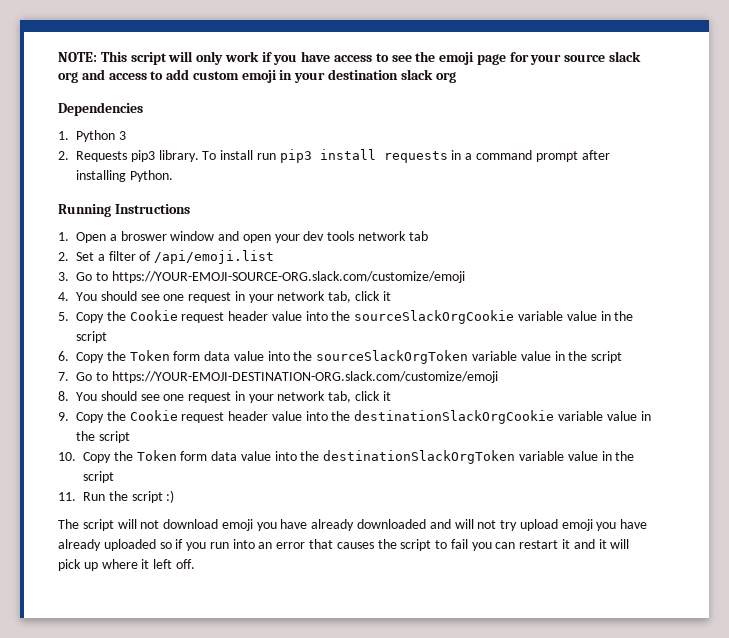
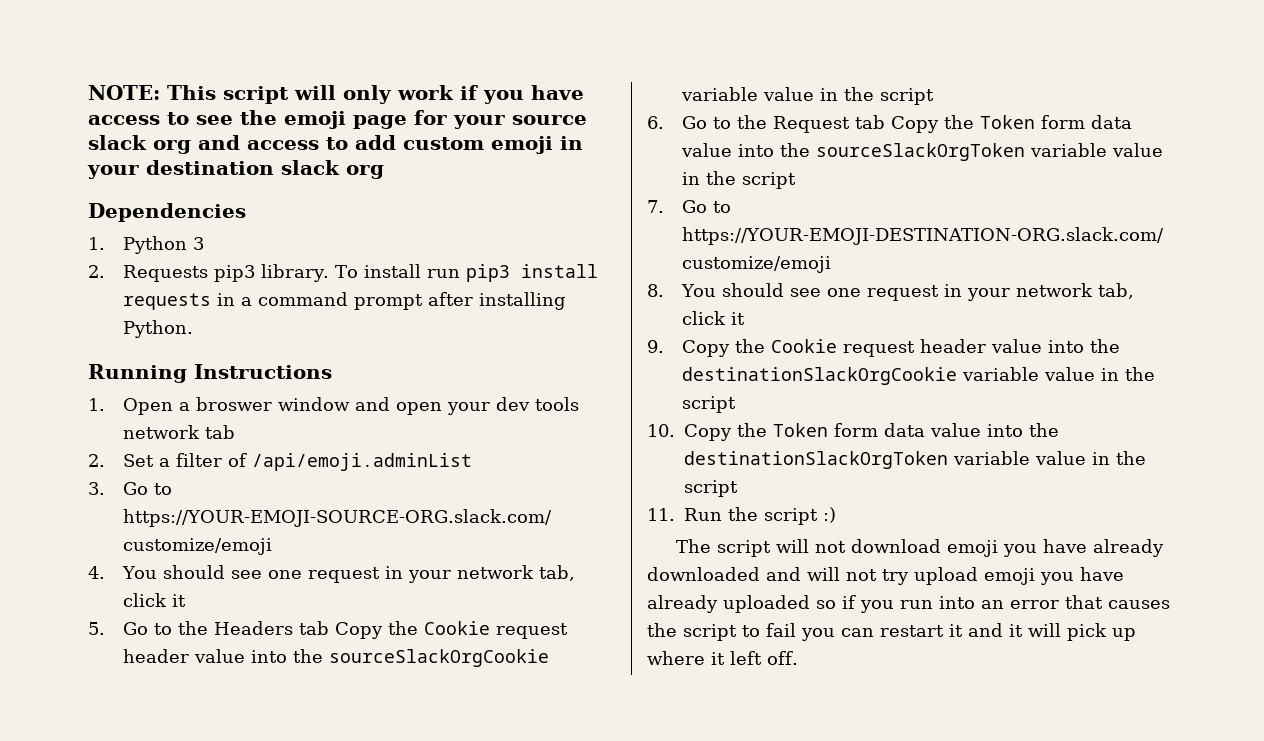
- 2. Set a filter of /api/emoji.list
+ 2. Set a filter of /api/emoji.adminList
- 5. Copy the Cookie request header value into the sourceSlackOrgCookie variable value in the script
+ 5. Go to the Headers tab Copy the Cookie request header value into the sourceSlackOrgCookie variable value in the script
- 6. Copy the Token form data value into the sourceSlackOrgToken variable value in the script
+ 6. Go to the Request tab Copy the Token form data value into the sourceSlackOrgToken variable value in the script

